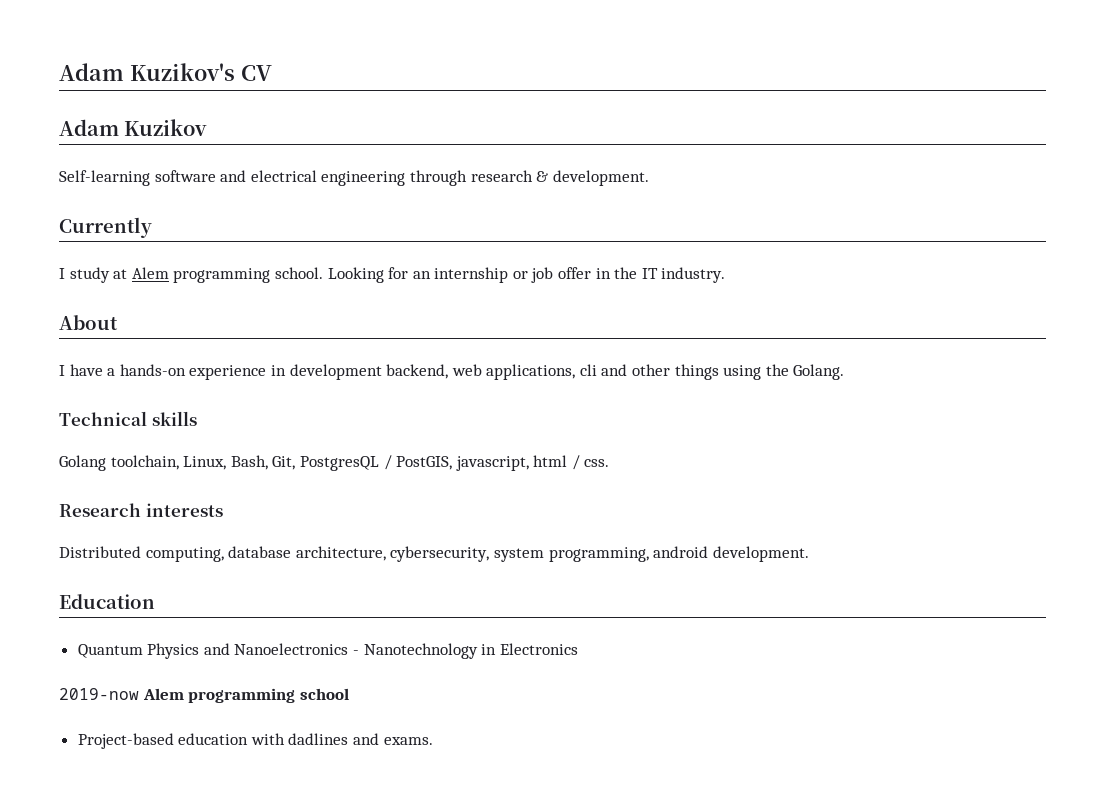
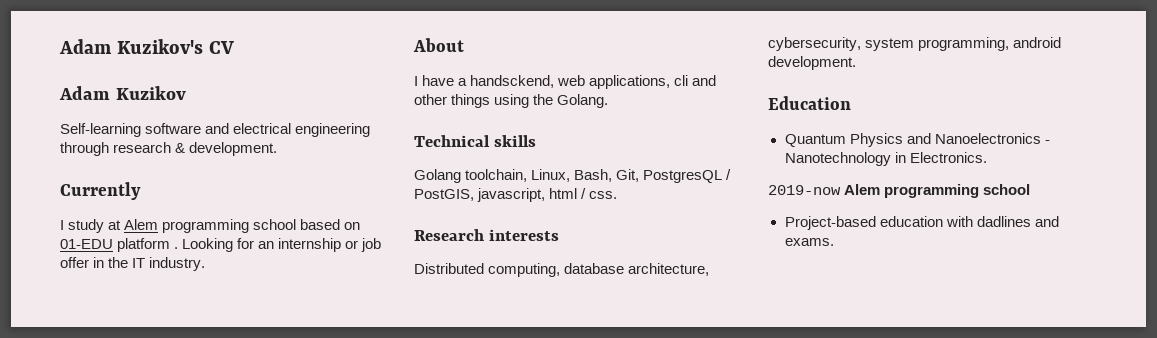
- I study at Alem programming school.
+ I study at Alem programming school based on 01-EDU platform .
- I have a hands-on experience in development backend, web applications, cli and other things using the Golang.
+ I have a handsckend, web applications, cli and other things using the Golang.
- Quantum Physics and Nanoelectronics - Nanotechnology in Electronics
+ Quantum Physics and Nanoelectronics - Nanotechnology in Electronics.

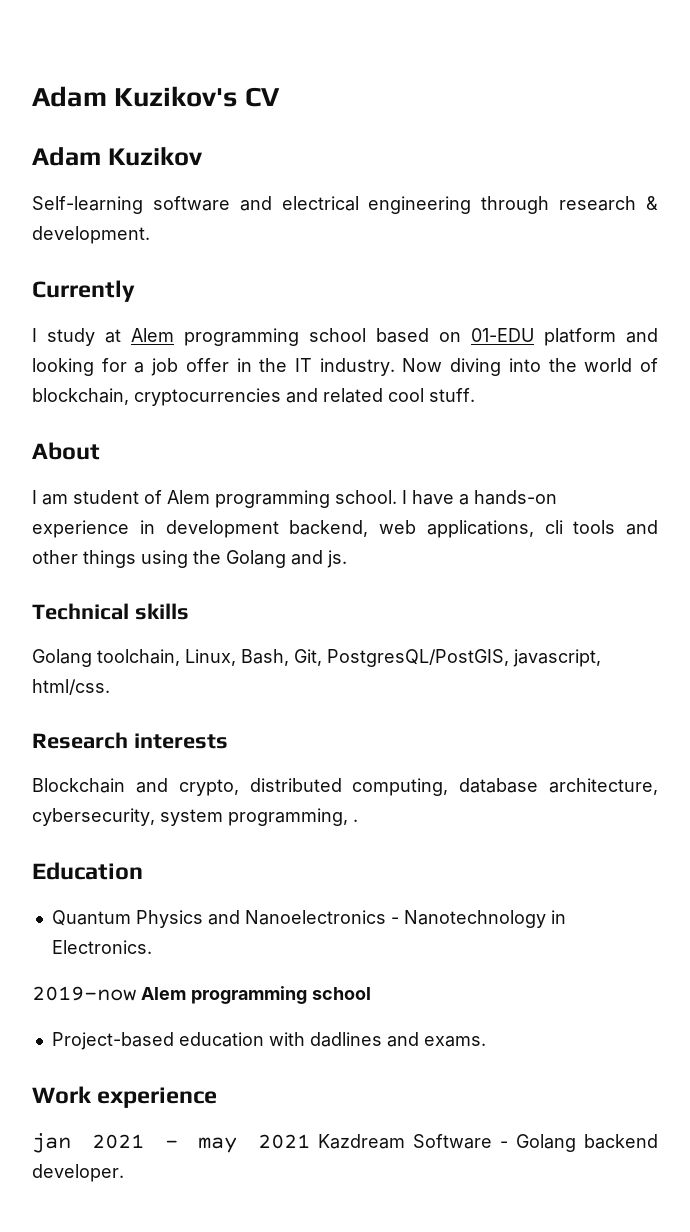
- I study at Alem programming school based on 01-EDU platform . Looking for an internship or job offer in the IT industry.
+ I study at Alem programming school based on 01-EDU platform and looking for a job offer in the IT industry. Now diving into the world of blockchain, cryptocurrencies and related cool stuff.
  About
- I have a handsckend, web applications, cli and other things using the Golang.
+ I am student of Alem programming school. I have a hands-on experience in development backend, web applications, cli tools and other things using the Golang and js.
- Golang toolchain, Linux, Bash, Git, PostgresQL / PostGIS, javascript, html / css.
+ Golang toolchain, Linux, Bash, Git, PostgresQL/PostGIS, javascript, html/css.
  Research interests
- Distributed computing, database architecture, cybersecurity, system programming, android development.
+ Blockchain and crypto, distributed computing, database architecture, cybersecurity, system programming, .
+ Work experience
+ jan 2021 - may 2021 Kazdream Software - Golang backend developer.

